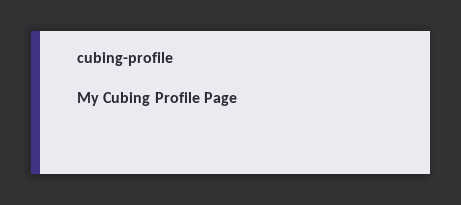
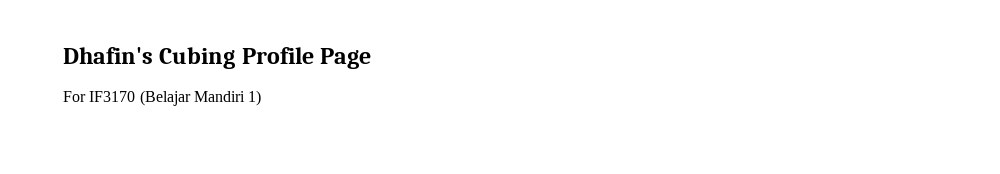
- cubing-profile
- My Cubing Profile Page
+ Dhafin's Cubing Profile Page
+ For IF3170 (Belajar Mandiri 1)

